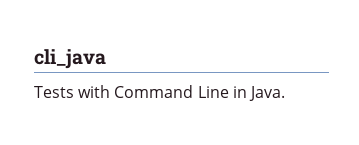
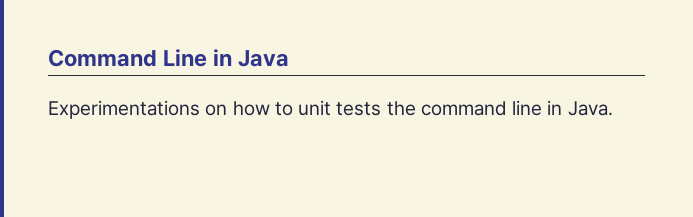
- cli_java
- Tests with Command Line in Java.
+ Command Line in Java
+ Experimentations on how to unit tests the command line in Java.

